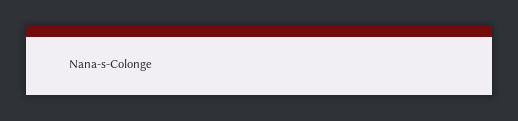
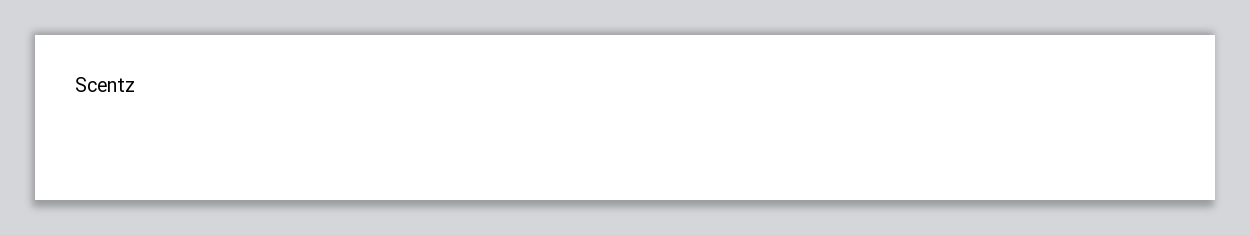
- Nana-s-Colonge
+ Scentz

